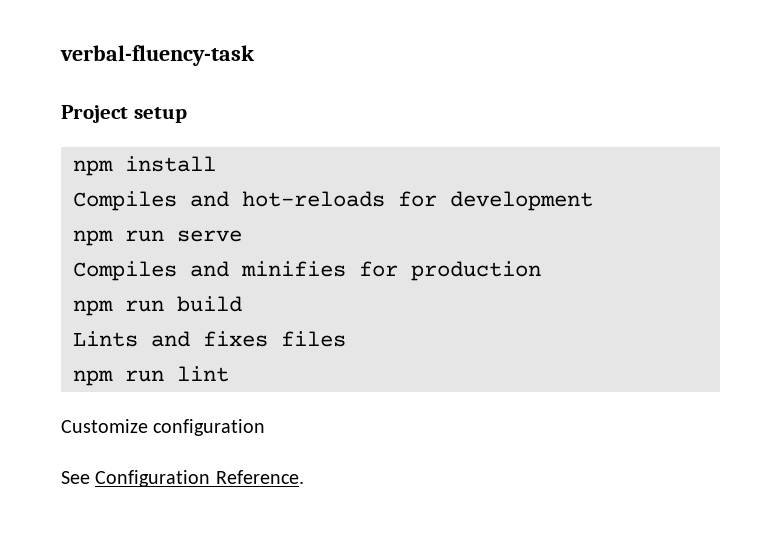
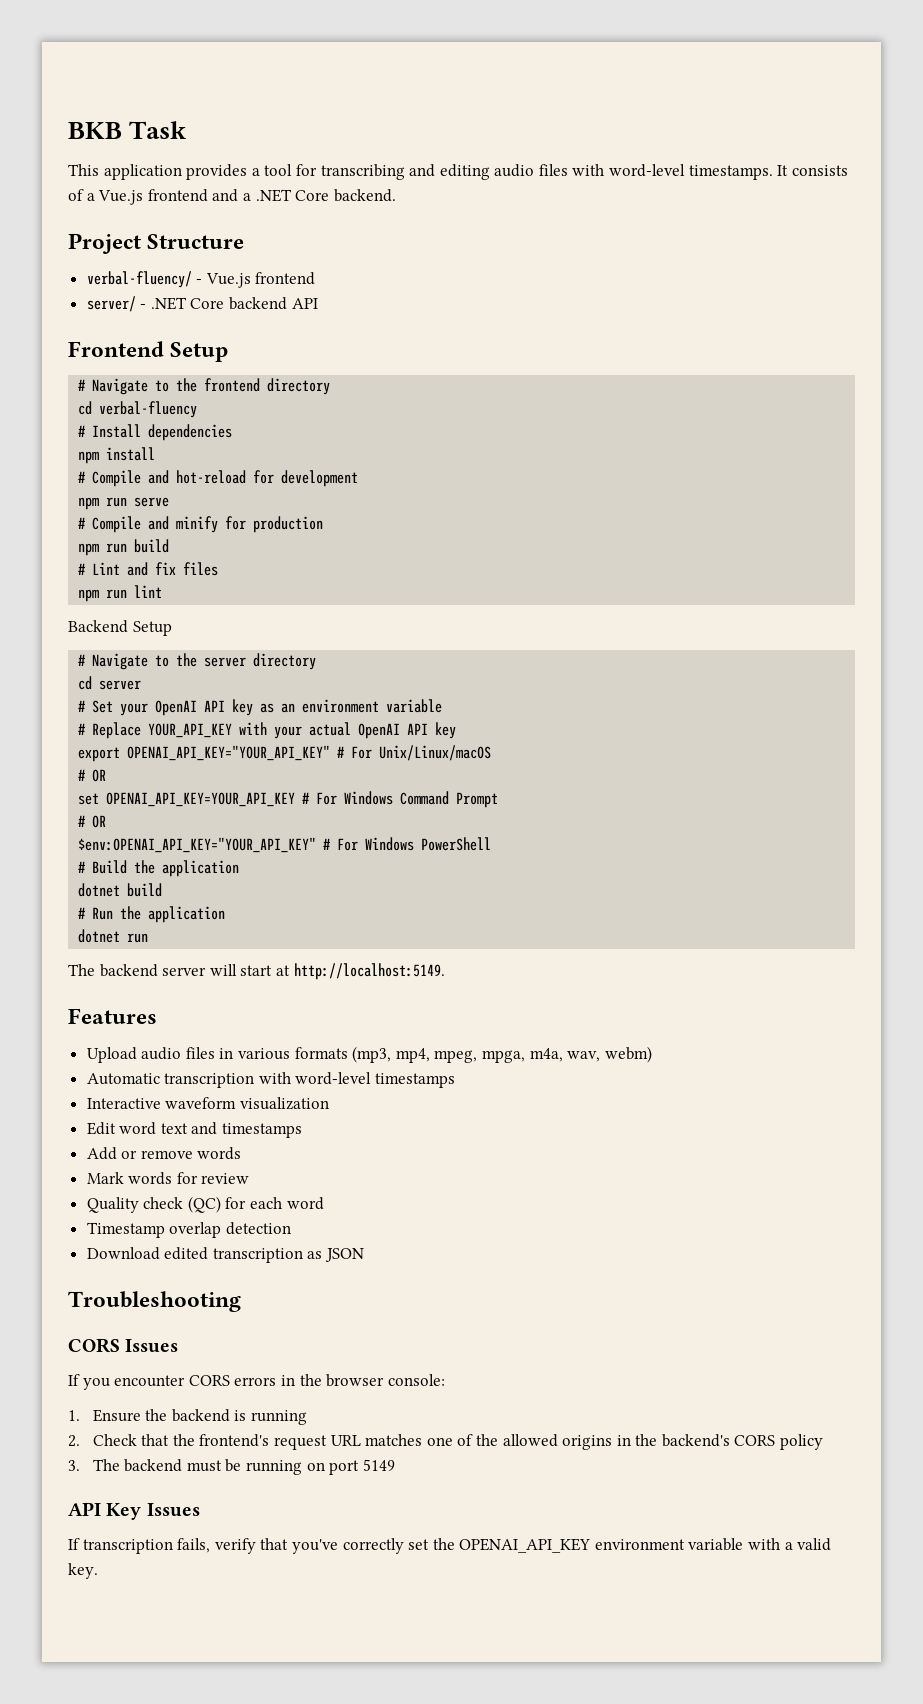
- verbal-fluency-task
- Project setup
+ BKB Task
+ This application provides a tool for transcribing and editing audio files with word-level timestamps. It consists of a Vue.js frontend and a .NET Core backend.
+ Project Structure
+ verbal-fluency/ - Vue.js frontend
+ server/ - .NET Core backend API
+ Frontend Setup
+ # Navigate to the frontend directory
+ cd verbal-fluency
+ # Install dependencies
  npm install
- Compiles and hot-reloads for development
+ # Compile and hot-reload for development
- Compiles and minifies for production
+ # Compile and minify for production
- Lints and fixes files
+ # Lint and fix files
- Customize configuration
- See Configuration Reference.
+ Backend Setup
+ # Navigate to the server directory
+ cd server
+ # Set your OpenAI API key as an environment variable
+ # Replace YOUR_API_KEY with your actual OpenAI API key
+ export OPENAI_API_KEY="YOUR_API_KEY" # For Unix/Linux/macOS
+ # OR
+ set OPENAI_API_KEY=YOUR_API_KEY # For Windows Command Prompt
+ # OR
+ $env:OPENAI_API_KEY="YOUR_API_KEY" # For Windows PowerShell
+ # Build the application
+ dotnet build
+ # Run the application
+ dotnet run
+ The backend server will start at http://localhost:5149.
+ Features
+ Upload audio files in various formats (mp3, mp4, mpeg, mpga, m4a, wav, webm)
+ Automatic transcription with word-level timestamps
+ Interactive waveform visualization
+ Edit word text and timestamps
+ Add or remove words
+ Mark words for review
+ Quality check (QC) for each word
+ Timestamp overlap detection
+ Download edited transcription as JSON
+ Troubleshooting
+ CORS Issues
+ If you encounter CORS errors in the browser console:
+ 1. Ensure the backend is running
+ 2. Check that the frontend's request URL matches one of the allowed origins in the backend's CORS policy
+ 3. The backend must be running on port 5149
+ API Key Issues
+ If transcription fails, verify that you've correctly set the OPENAI_API_KEY environment variable with a valid key.

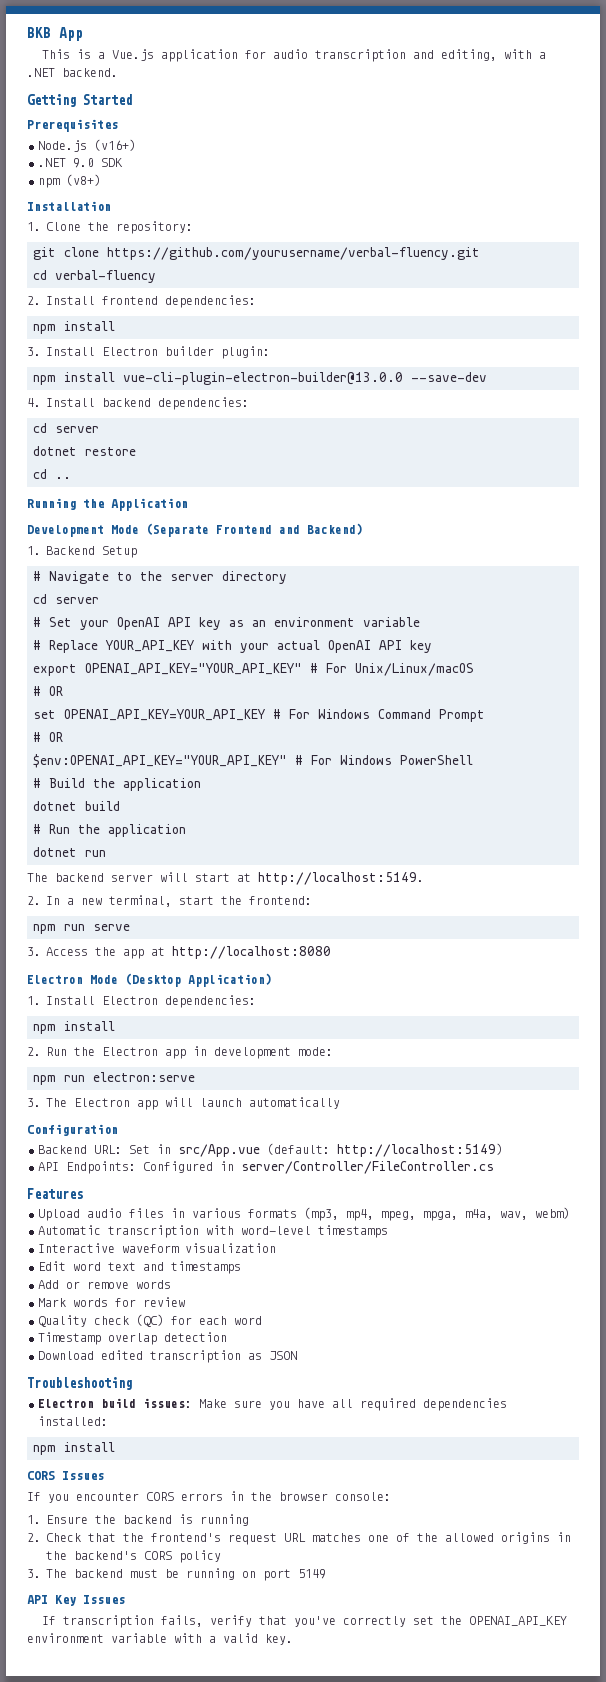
- BKB Task
+ BKB App
- This application provides a tool for transcribing and editing audio files with word-level timestamps. It consists of a Vue.js frontend and a .NET Core backend.
+ This is a Vue.js application for audio transcription and editing, with a .NET backend.
- Project Structure
- verbal-fluency/ - Vue.js frontend
- server/ - .NET Core backend API
- Frontend Setup
- # Navigate to the frontend directory
+ Getting Started
+ Prerequisites
+ Node.js (v16+)
+ .NET 9.0 SDK
+ npm (v8+)
+ Installation
+ 1. Clone the repository:
+ git clone https://github.com/yourusername/verbal-fluency.git
  cd verbal-fluency
- # Install dependencies
+ 2. Install frontend dependencies:
  npm install
- # Compile and hot-reload for development
- npm run serve
- # Compile and minify for production
- npm run build
- # Lint and fix files
- npm run lint
- Backend Setup
+ 3. Install Electron builder plugin:
+ npm install vue-cli-plugin-electron-builder@13.0.0 --save-dev
+ 4. Install backend dependencies:
+ cd server
+ dotnet restore
+ cd ..
+ Running the Application
+ Development Mode (Separate Frontend and Backend)
+ 1. Backend Setup
+ 2. In a new terminal, start the frontend:
+ npm run serve
+ 3. Access the app at http://localhost:8080
+ Electron Mode (Desktop Application)
+ 1. Install Electron dependencies:
+ npm install
+ 2. Run the Electron app in development mode:
+ npm run electron:serve
+ 3. The Electron app will launch automatically
+ Configuration
+ Backend URL: Set in src/App.vue (default: http://localhost:5149)
+ API Endpoints: Configured in server/Controller/FileController.cs
+ Electron build issues: Make sure you have all required dependencies installed:
+ npm install

